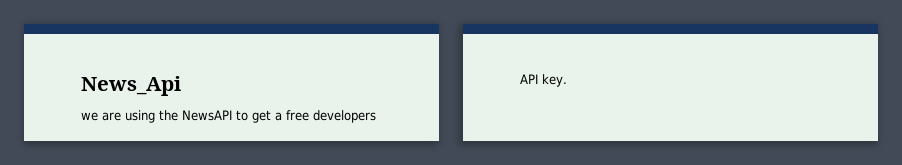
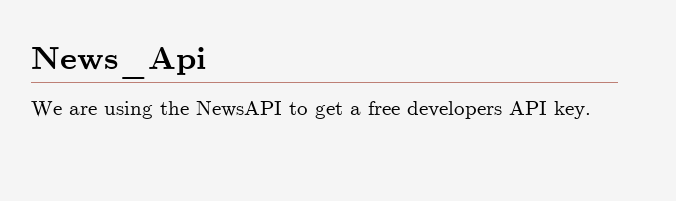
- we are using the NewsAPI to get a free developers API key.
+ We are using the NewsAPI to get a free developers API key.

